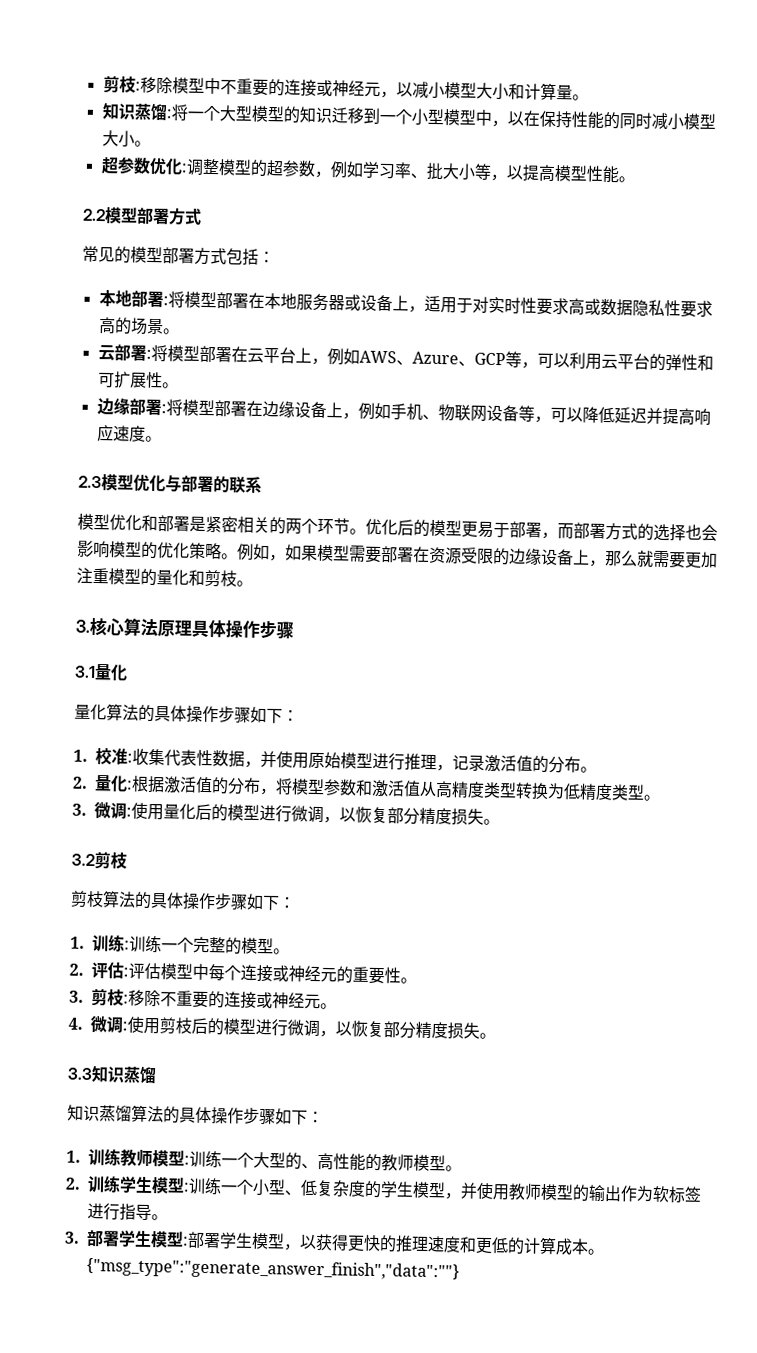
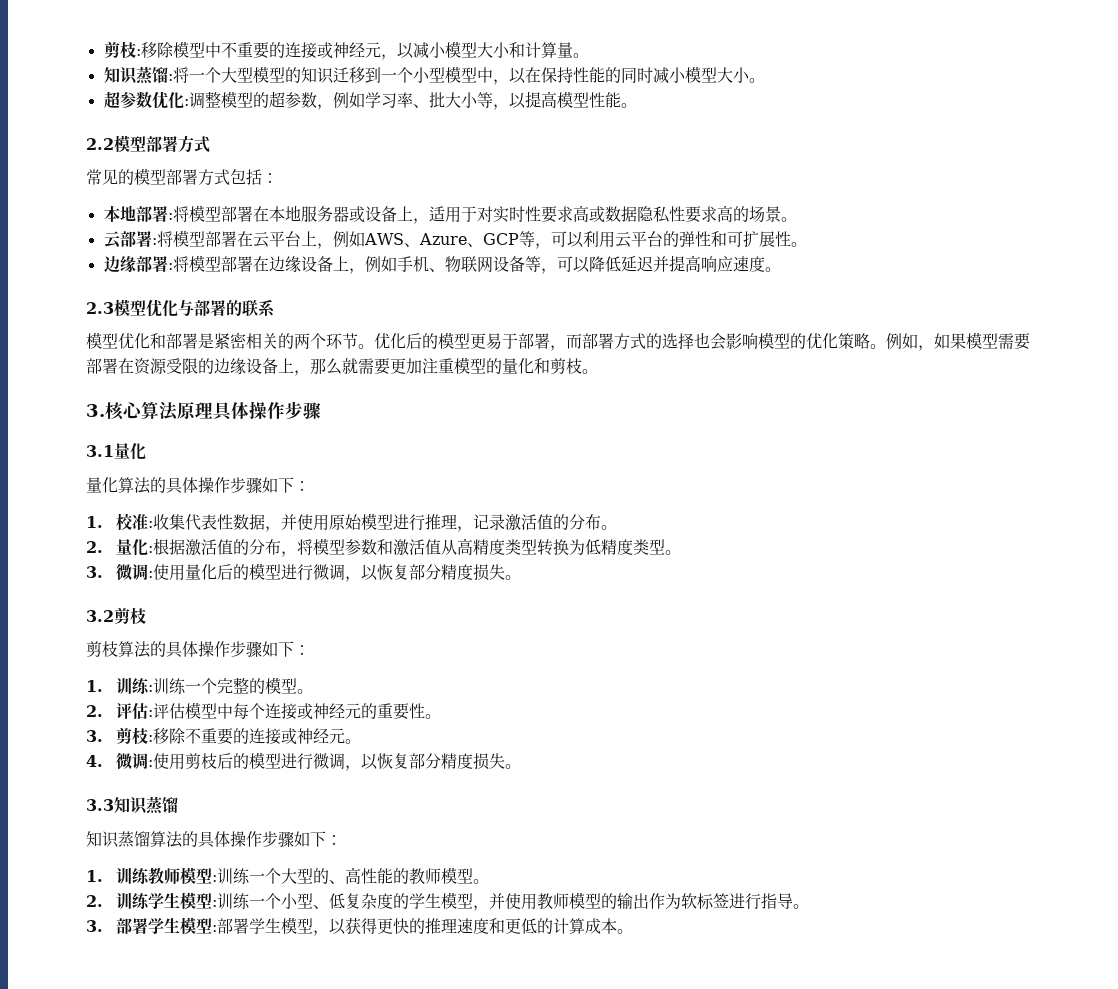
- {"msg_type":"generate_answer_finish","data":""}

